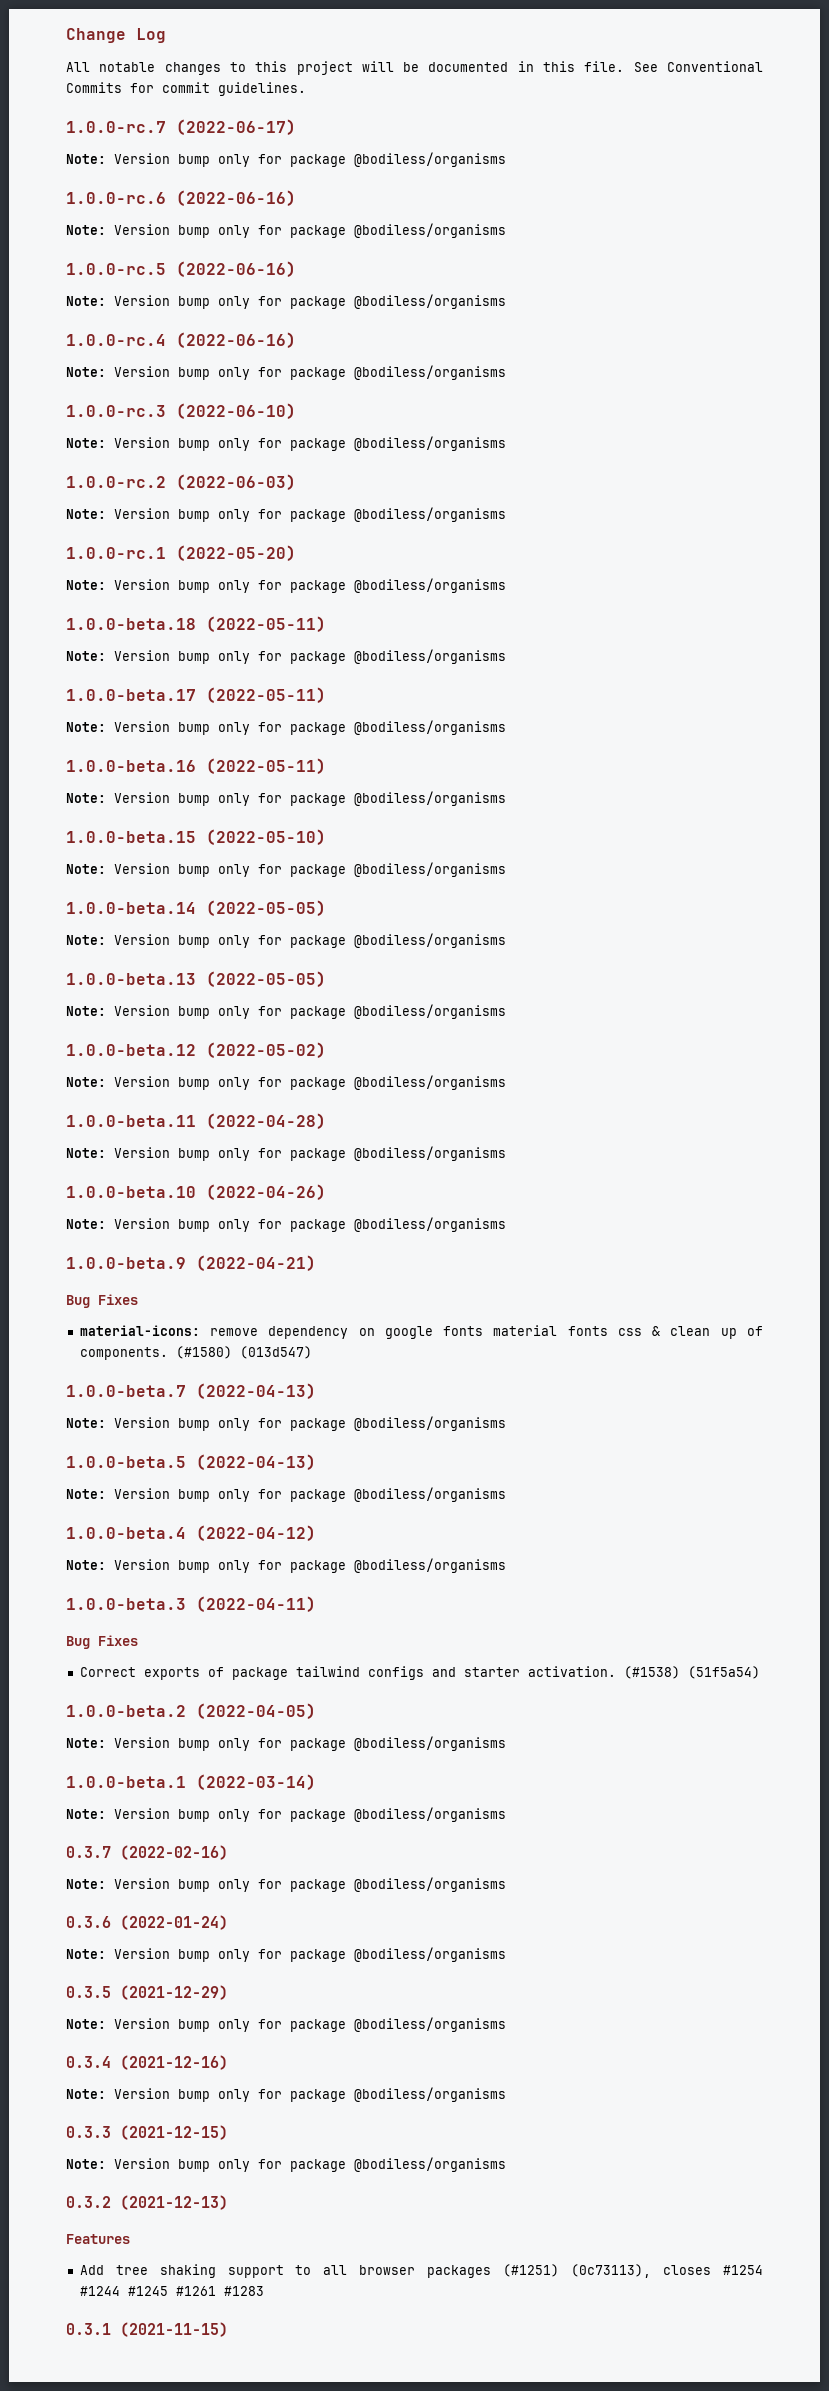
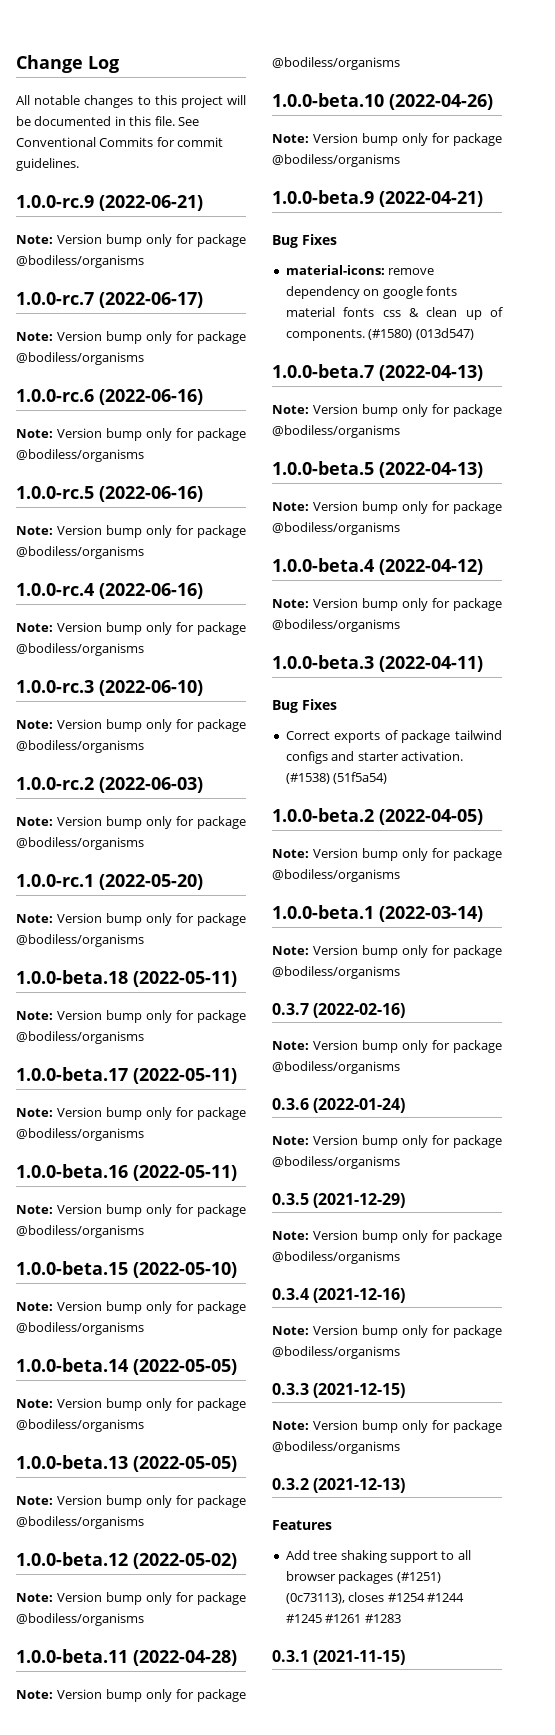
+ 1.0.0-rc.9 (2022-06-21)
+ Note: Version bump only for package @bodiless/organisms

